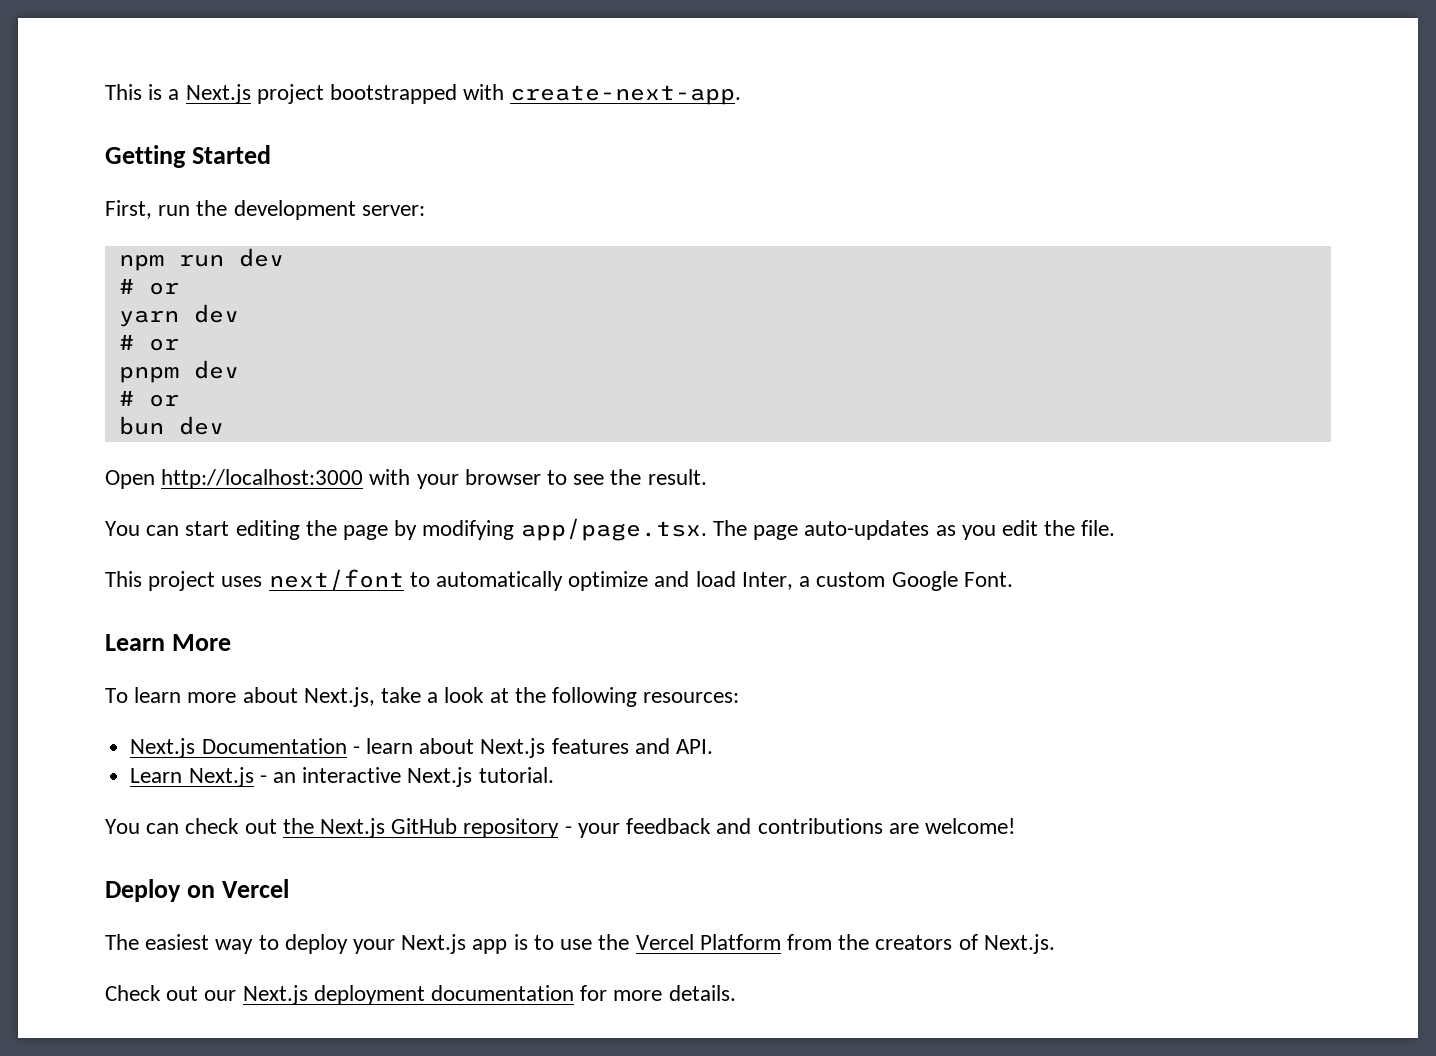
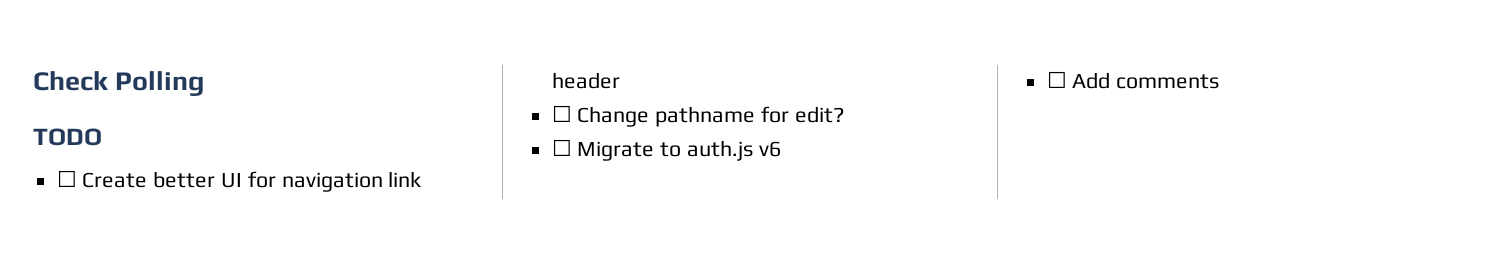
- This is a Next.js project bootstrapped with create-next-app.
- Getting Started
- First, run the development server:
- npm run dev
- # or
- yarn dev
- # or
- pnpm dev
- # or
- bun dev
- Open http://localhost:3000 with your browser to see the result.
- You can start editing the page by modifying app/page.tsx. The page auto-updates as you edit the file.
- This project uses next/font to automatically optimize and load Inter, a custom Google Font.
- Learn More
- To learn more about Next.js, take a look at the following resources:
- Next.js Documentation - learn about Next.js features and API.
- Learn Next.js - an interactive Next.js tutorial.
- You can check out the Next.js GitHub repository - your feedback and contributions are welcome!
- Deploy on Vercel
- The easiest way to deploy your Next.js app is to use the Vercel Platform from the creators of Next.js.
- Check out our Next.js deployment documentation for more details.
+ Check Polling
+ TODO
+ ☐ Create better UI for navigation link header
+ ☐ Change pathname for edit?
+ ☐ Migrate to auth.js v6
+ ☐ Add comments

